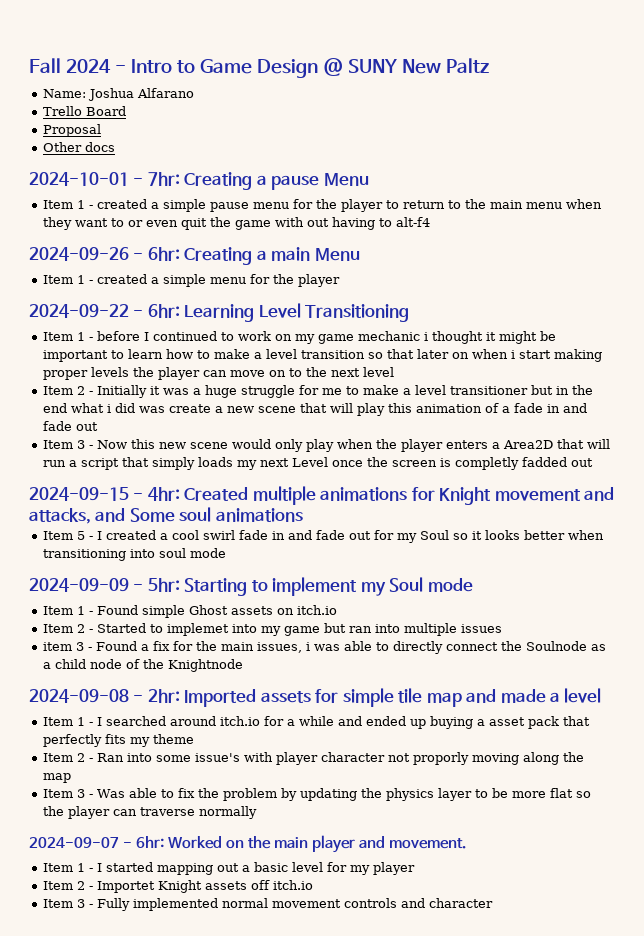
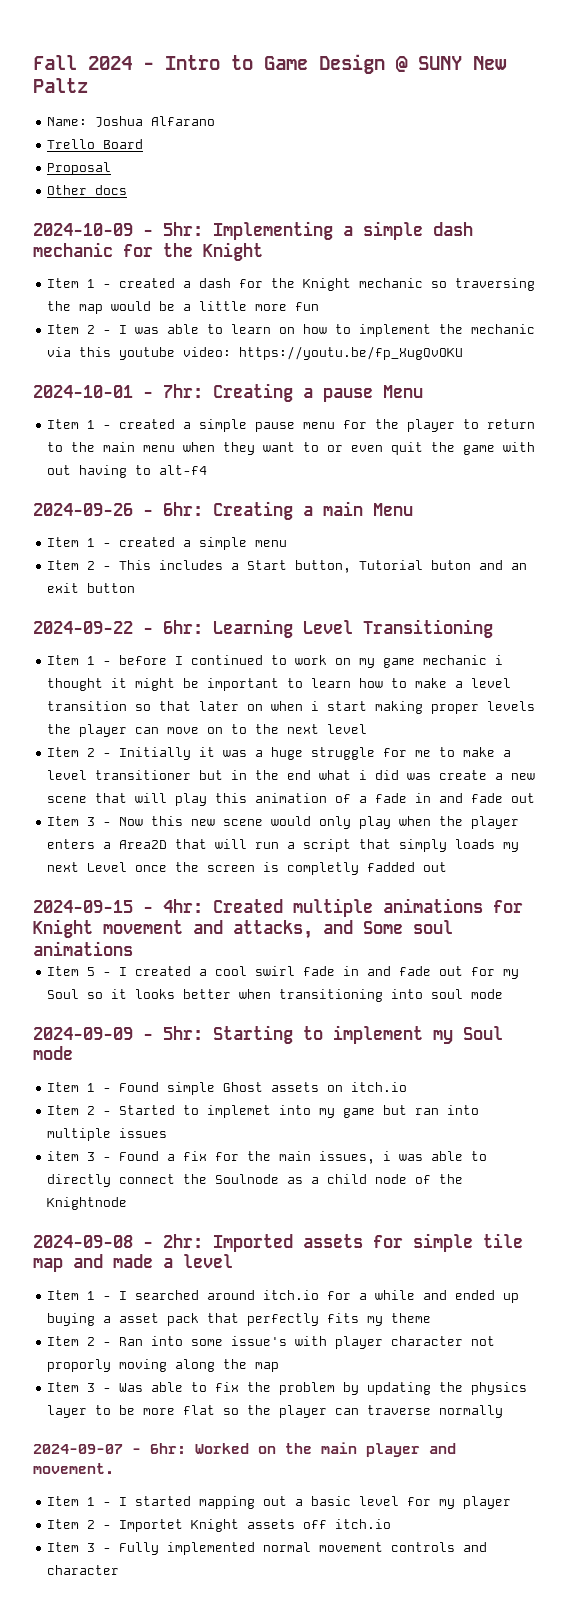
+ 2024-10-09 - 5hr: Implementing a simple dash mechanic for the Knight
+ Item 1 - created a dash for the Knight mechanic so traversing the map would be a little more fun
+ Item 2 - I was able to learn on how to implement the mechanic via this youtube video: https://youtu.be/fp_XugQvOKU
- Item 1 - created a simple menu for the player
+ Item 1 - created a simple menu
+ Item 2 - This includes a Start button, Tutorial buton and an exit button

